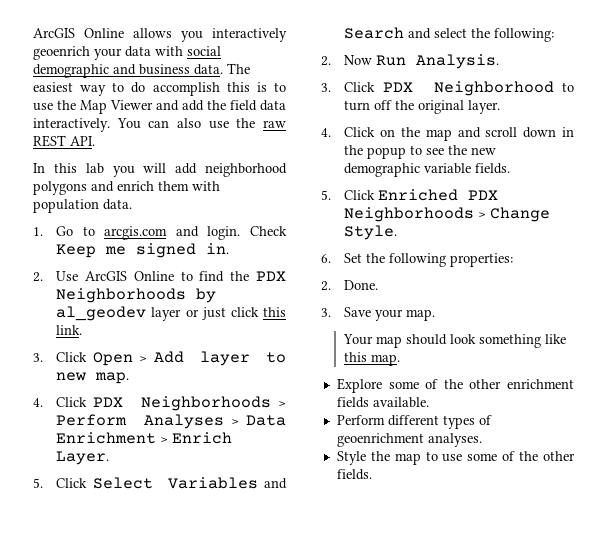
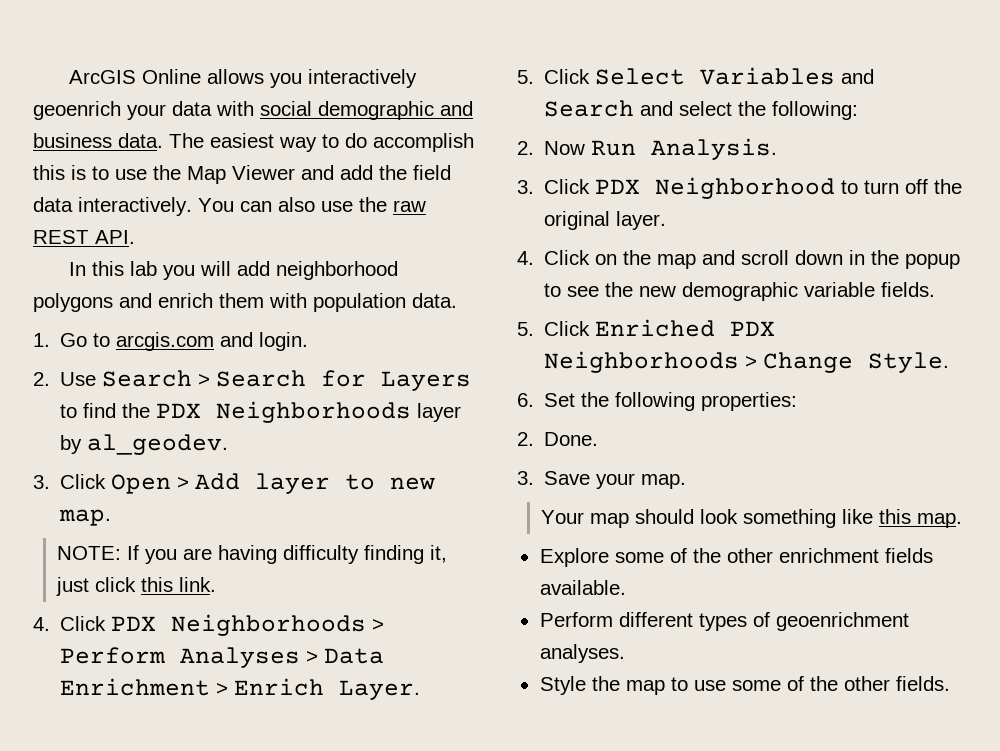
- 1. Go to arcgis.com and login. Check Keep me signed in.
- 2. Use ArcGIS Online to find the PDX Neighborhoods by al_geodev layer or just click this link.
+ 1. Go to arcgis.com and login.
+ 2. Use Search > Search for Layers to find the PDX Neighborhoods layer by al_geodev.
+ NOTE: If you are having difficulty finding it, just click this link.

